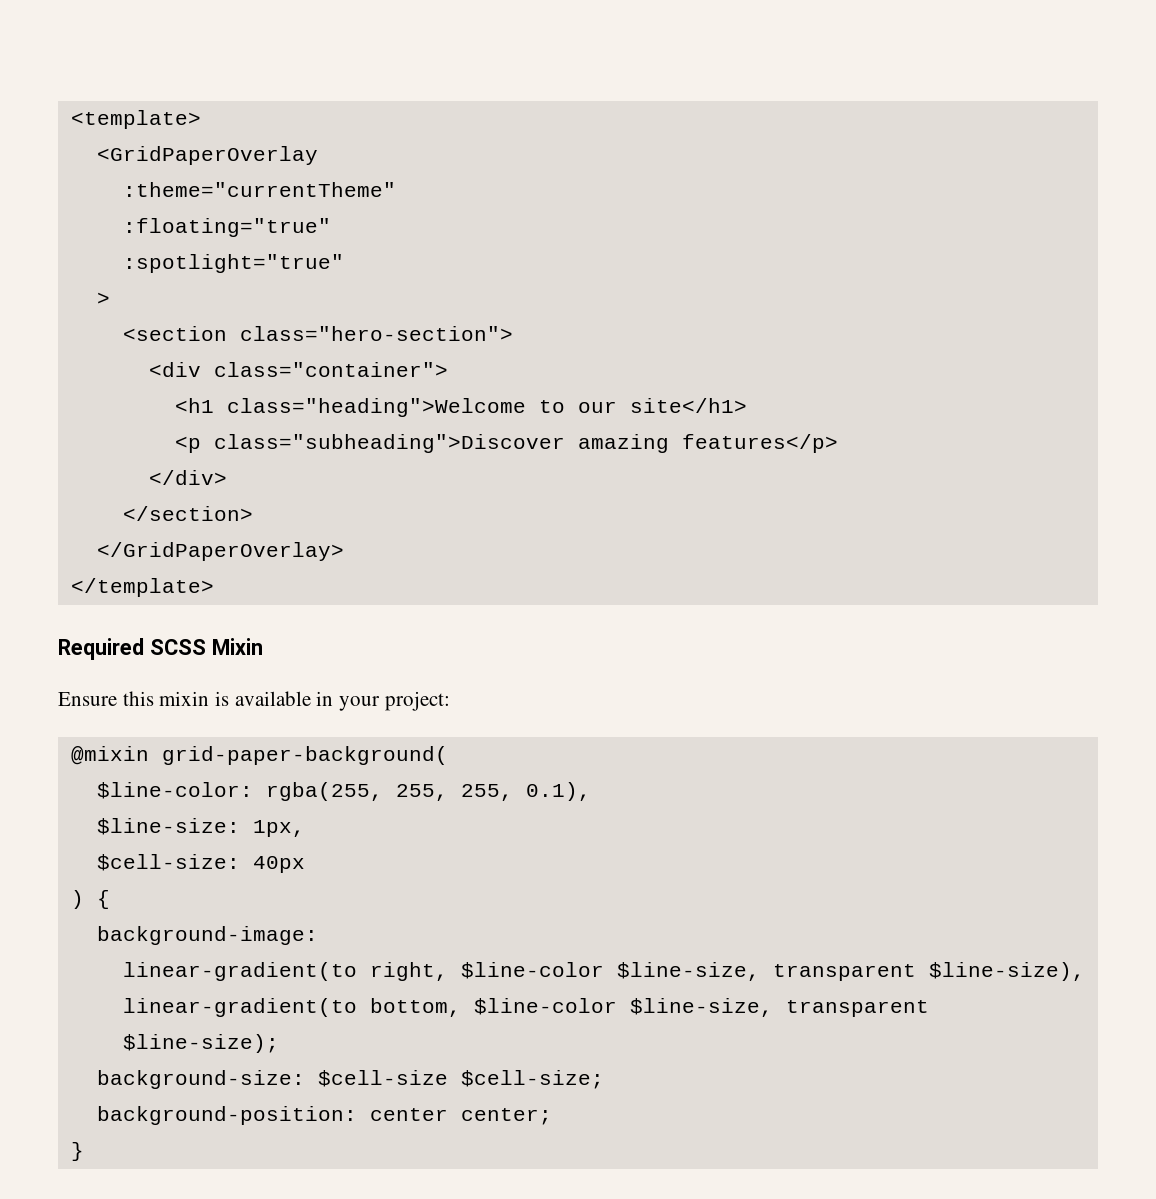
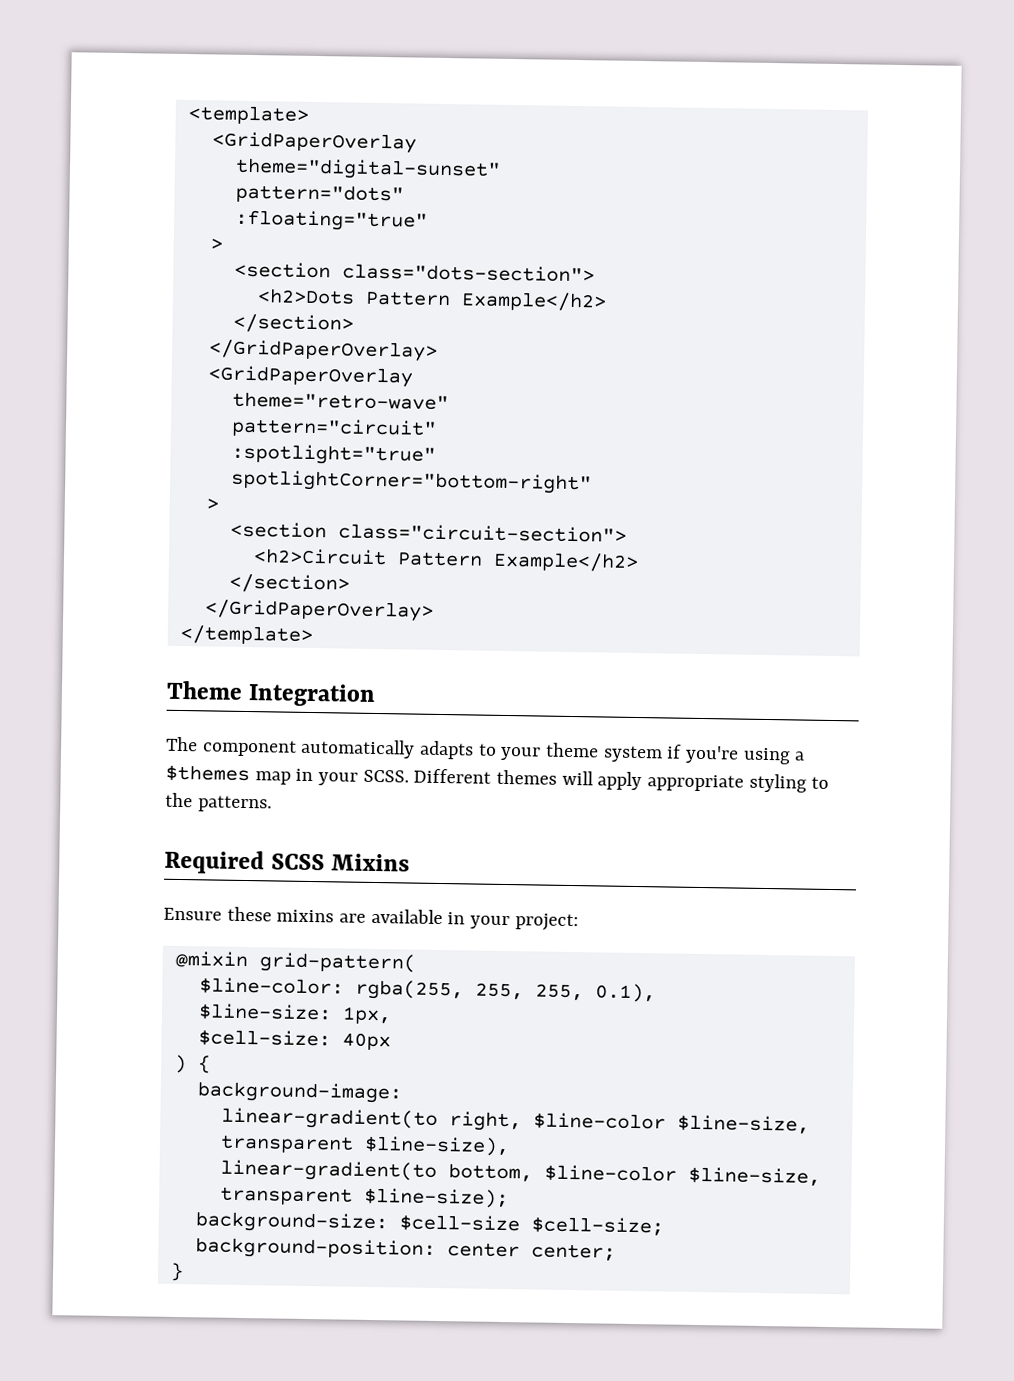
- :theme="currentTheme"
+ theme="digital-sunset"
+ pattern="dots"
  :floating="true"
+ >
+ <section class="dots-section">
+ <h2>Dots Pattern Example</h2>
+ </section>
+ </GridPaperOverlay>
+ <GridPaperOverlay
+ theme="retro-wave"
+ pattern="circuit"
  :spotlight="true"
+ spotlightCorner="bottom-right"
  >
- <section class="hero-section">
- <div class="container">
- <h1 class="heading">Welcome to our site</h1>
- <p class="subheading">Discover amazing features</p>
- </div>
+ <section class="circuit-section">
+ <h2>Circuit Pattern Example</h2>
  </section>
  </GridPaperOverlay>
  </template>
+ Theme Integration
+ The component automatically adapts to your theme system if you're using a $themes map in your SCSS. Different themes will apply appropriate styling to the patterns.
- Required SCSS Mixin
+ Required SCSS Mixins
- Ensure this mixin is available in your project:
+ Ensure these mixins are available in your project:
- @mixin grid-paper-background(
+ @mixin grid-pattern(

